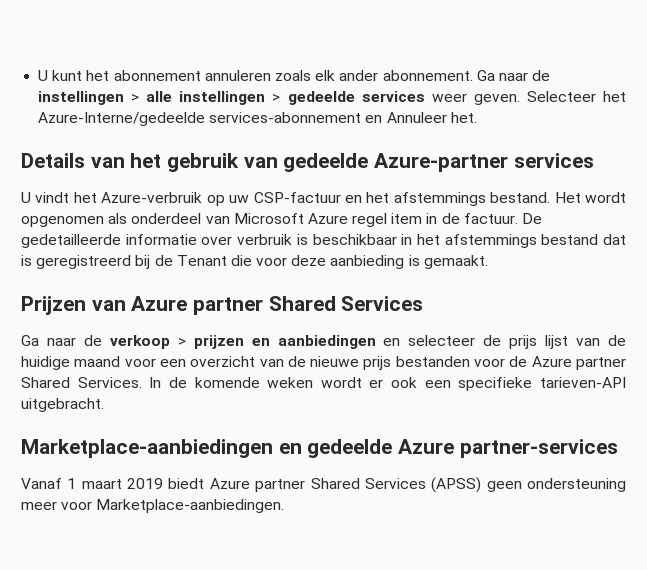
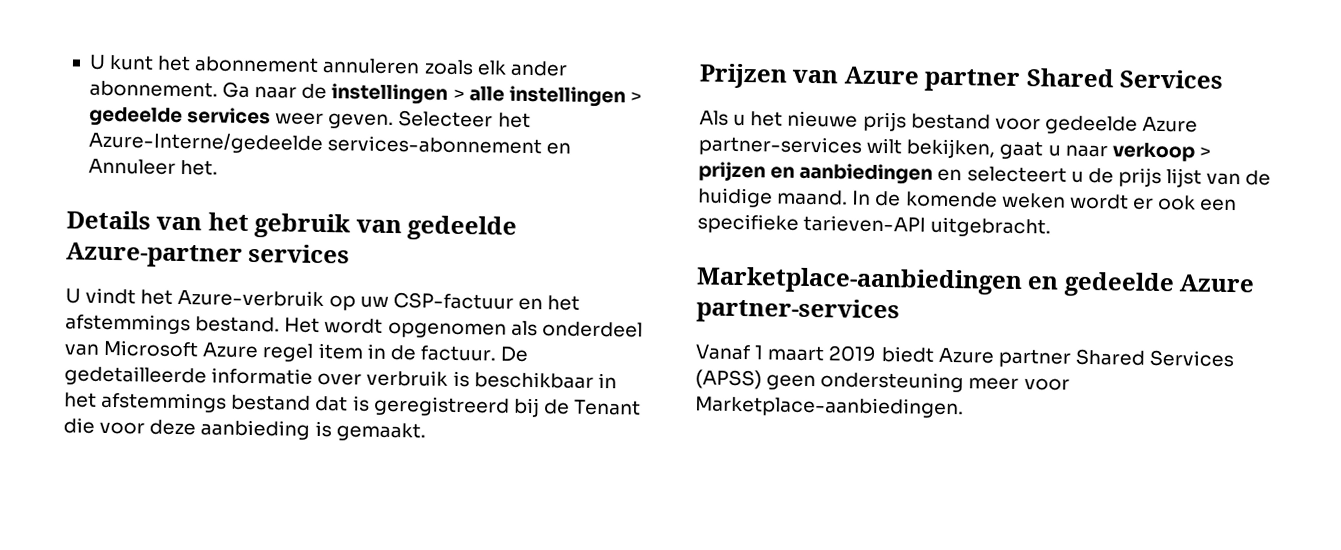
- Ga naar de verkoop > prijzen en aanbiedingen en selecteer de prijs lijst van de huidige maand voor een overzicht van de nieuwe prijs bestanden voor de Azure partner Shared Services.
+ Als u het nieuwe prijs bestand voor gedeelde Azure partner-services wilt bekijken, gaat u naar verkoop > prijzen en aanbiedingen en selecteert u de prijs lijst van de huidige maand.

